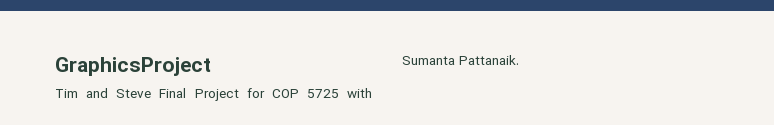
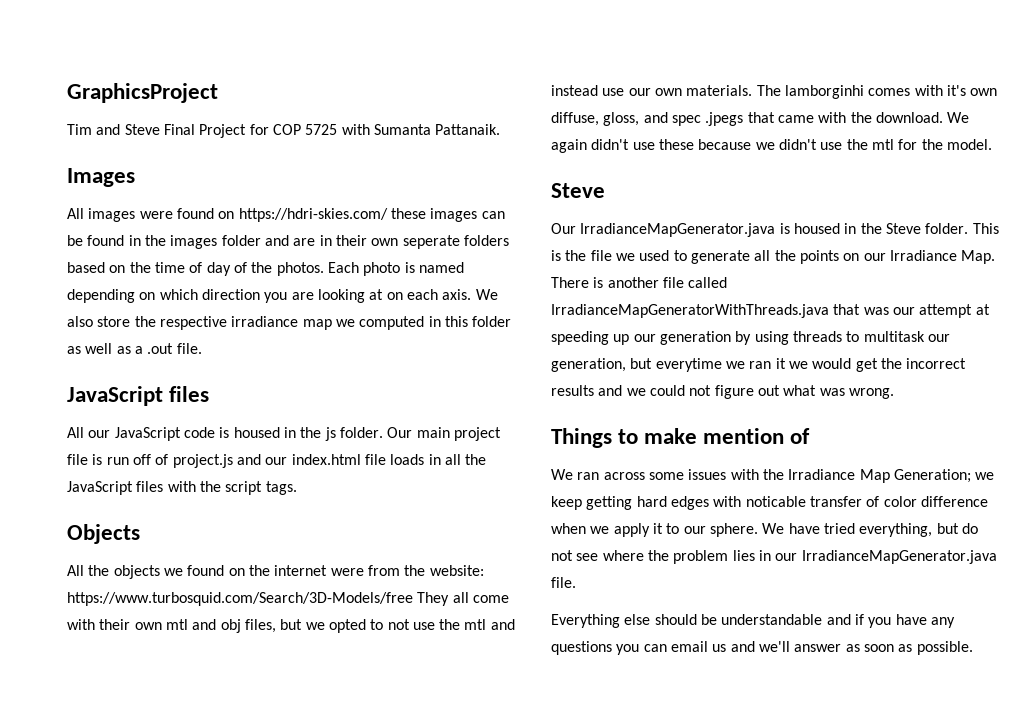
+ Images
+ All images were found on https://hdri-skies.com/ these images can be found in the images folder and are in their own seperate folders based on the time of day of the photos. Each photo is named depending on which direction you are looking at on each axis. We also store the respective irradiance map we computed in this folder as well as a .out file.
+ JavaScript files
+ All our JavaScript code is housed in the js folder. Our main project file is run off of project.js and our index.html file loads in all the JavaScript files with the script tags.
+ Objects
+ All the objects we found on the internet were from the website: https://www.turbosquid.com/Search/3D-Models/free They all come with their own mtl and obj files, but we opted to not use the mtl and instead use our own materials. The lamborginhi comes with it's own diffuse, gloss, and spec .jpegs that came with the download. We again didn't use these because we didn't use the mtl for the model.
+ Steve
+ Our IrradianceMapGenerator.java is housed in the Steve folder. This is the file we used to generate all the points on our Irradiance Map. There is another file called IrradianceMapGeneratorWithThreads.java that was our attempt at speeding up our generation by using threads to multitask our generation, but everytime we ran it we would get the incorrect results and we could not figure out what was wrong.
+ Things to make mention of
+ We ran across some issues with the Irradiance Map Generation; we keep getting hard edges with noticable transfer of color difference when we apply it to our sphere. We have tried everything, but do not see where the problem lies in our IrradianceMapGenerator.java file.
+ Everything else should be understandable and if you have any questions you can email us and we'll answer as soon as possible.

